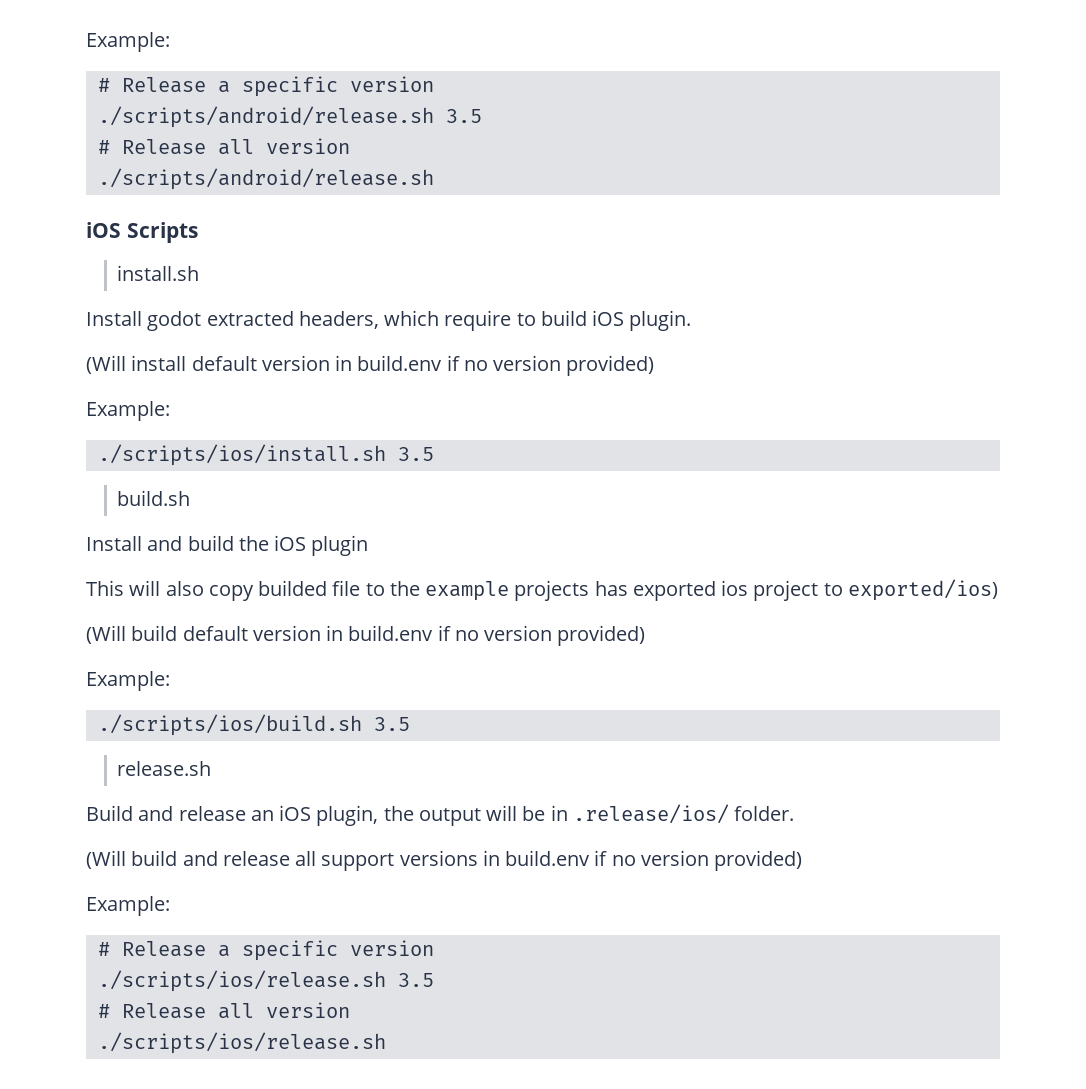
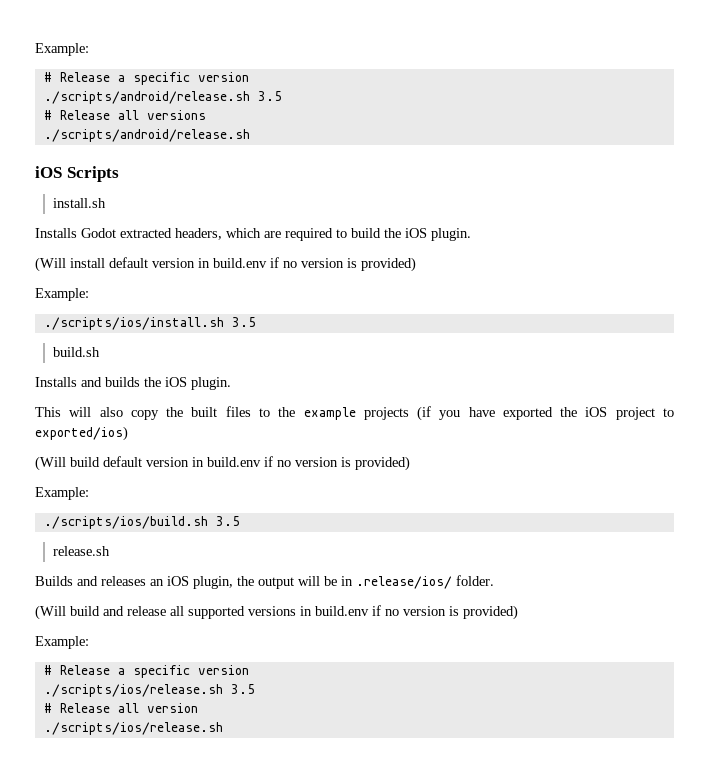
  ./scripts/android/release.sh 3.5
- # Release all version
+ # Release all versions
- Install godot extracted headers, which require to build iOS plugin.
+ Installs Godot extracted headers, which are required to build the iOS plugin.
- (Will install default version in build.env if no version provided)
+ (Will install default version in build.env if no version is provided)
- Install and build the iOS plugin
+ Installs and builds the iOS plugin.
- This will also copy builded file to the example projects has exported ios project to exported/ios)
+ This will also copy the built files to the example projects (if you have exported the iOS project to exported/ios)
- (Will build default version in build.env if no version provided)
+ (Will build default version in build.env if no version is provided)
- Build and release an iOS plugin, the output will be in .release/ios/ folder.
+ Builds and releases an iOS plugin, the output will be in .release/ios/ folder.
- (Will build and release all support versions in build.env if no version provided)
+ (Will build and release all supported versions in build.env if no version is provided)

